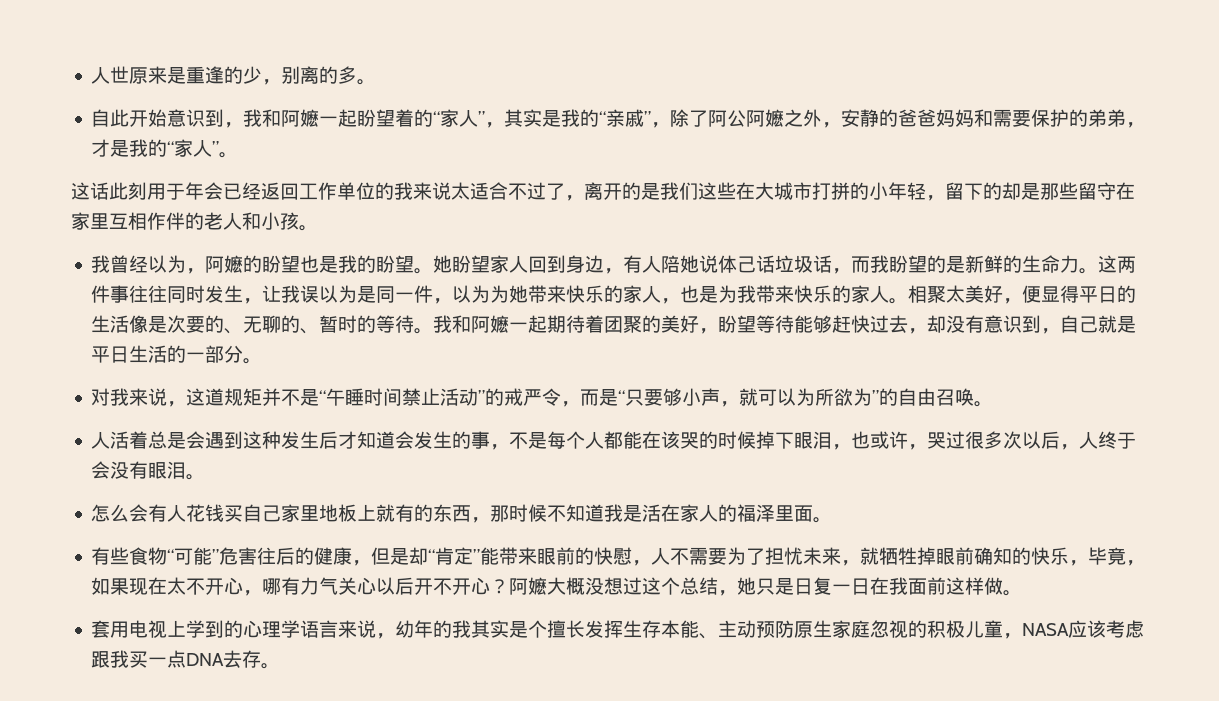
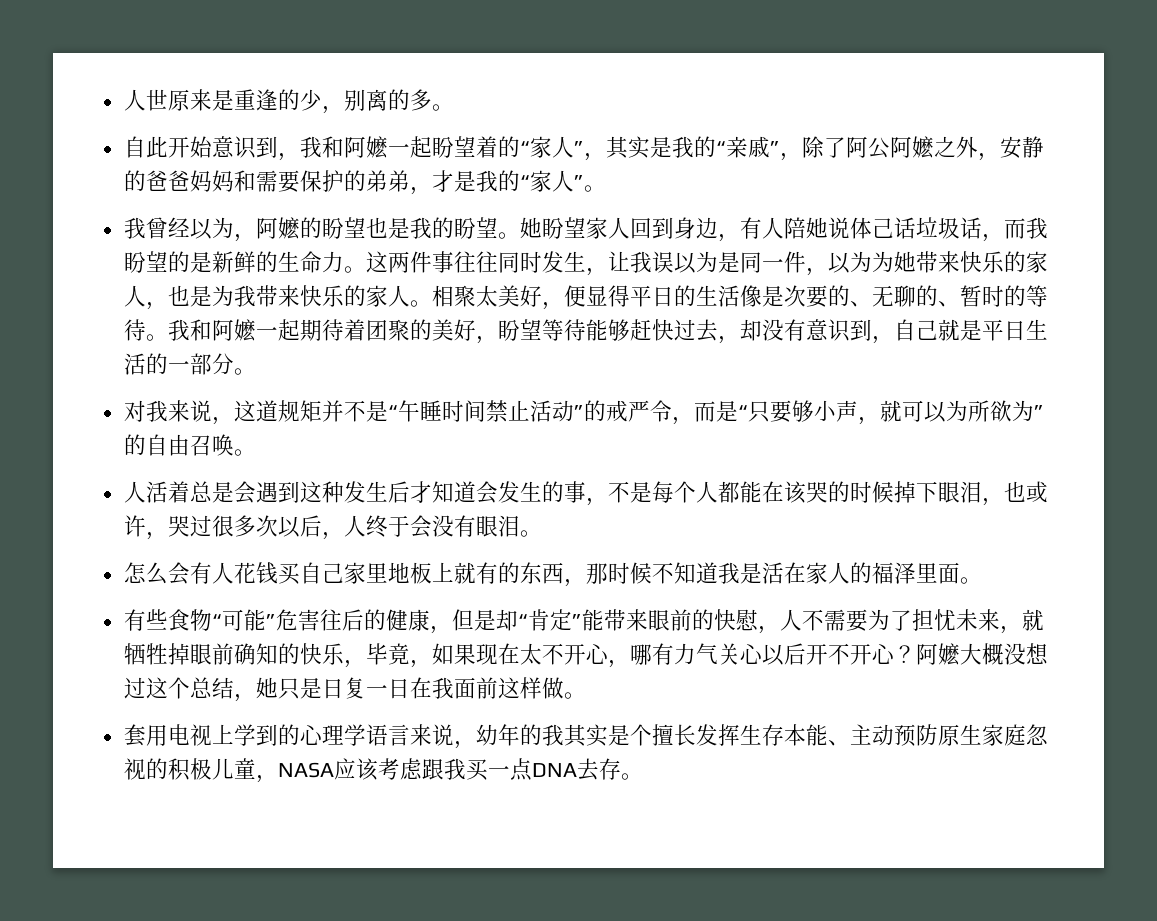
- 这话此刻用于年会已经返回工作单位的我来说太适合不过了，离开的是我们这些在大城市打拼的小年轻，留下的却是那些留守在家里互相作伴的老人和小孩。

